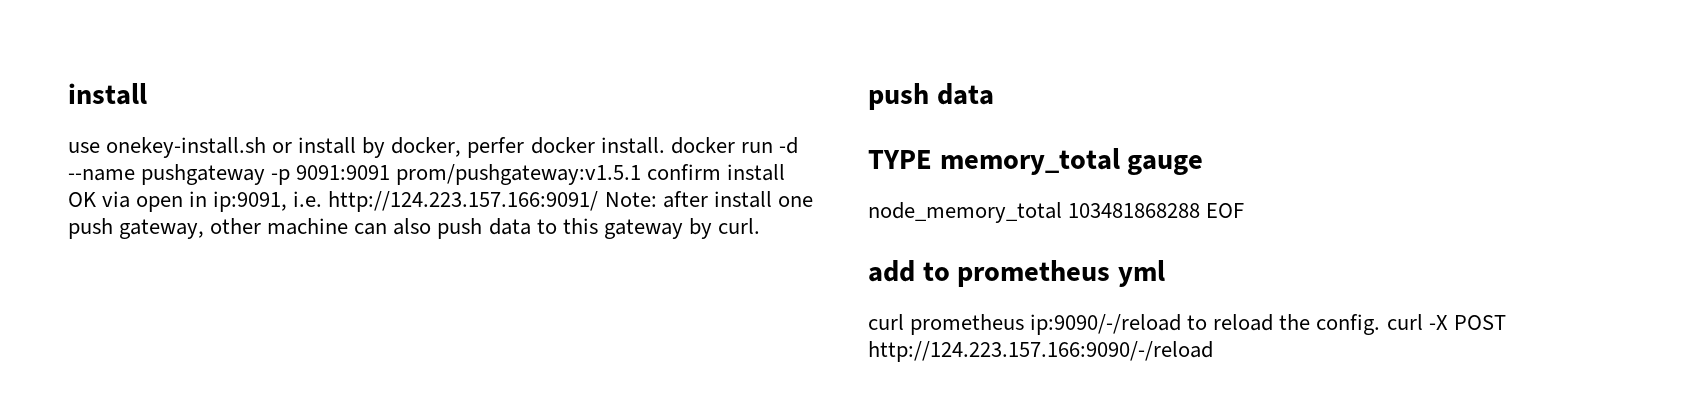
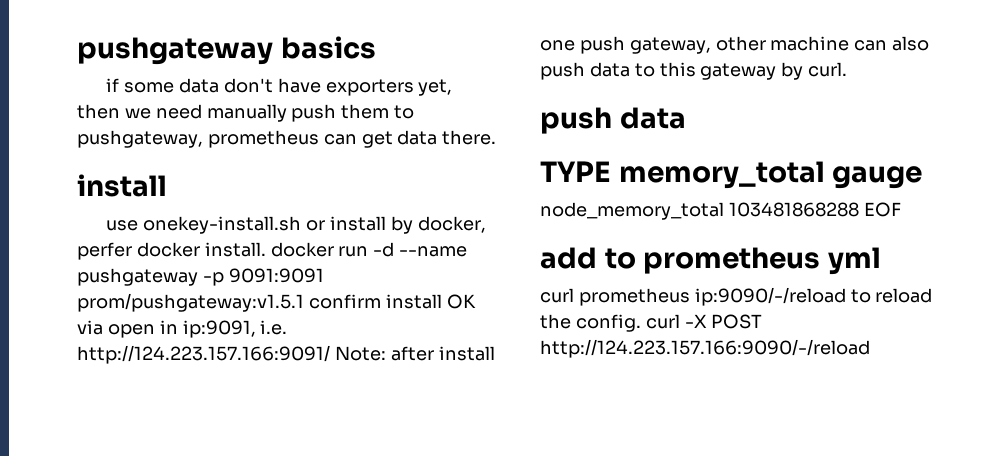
+ pushgateway basics
+ if some data don't have exporters yet, then we need manually push them to pushgateway, prometheus can get data there.

